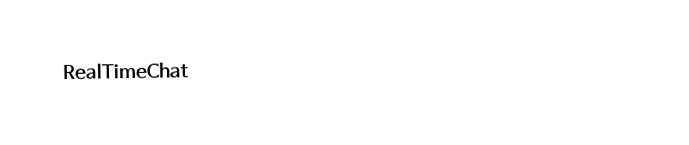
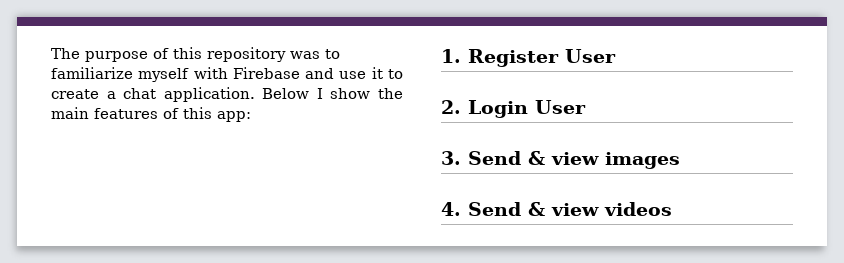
- RealTimeChat
+ The purpose of this repository was to familiarize myself with Firebase and use it to create a chat application. Below I show the main features of this app:
+ 1. Register User
+ 2. Login User
+ 3. Send & view images
+ 4. Send & view videos

